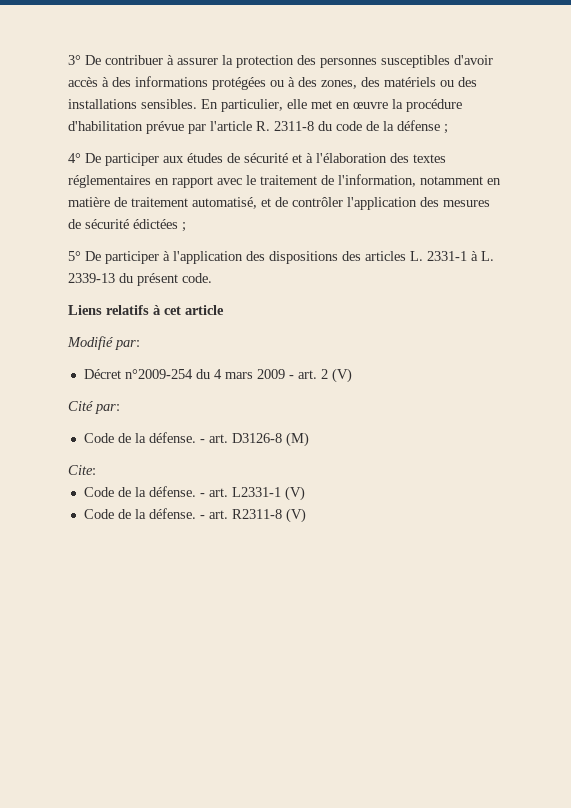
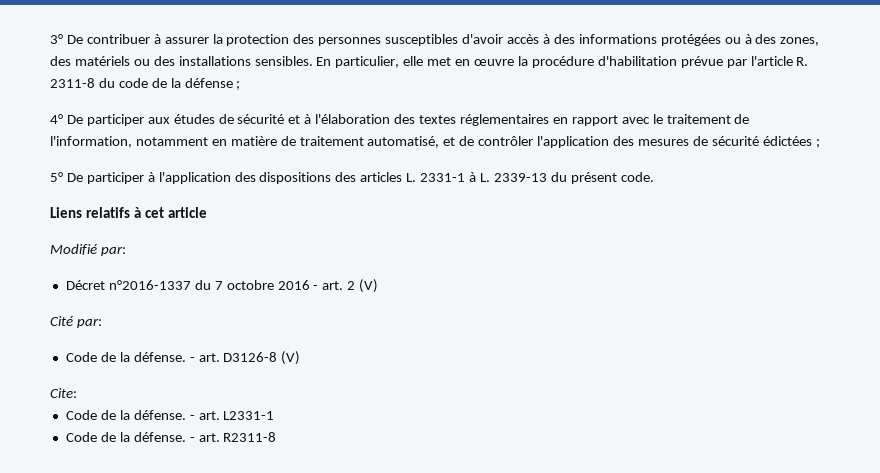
- Décret n°2009-254 du 4 mars 2009 - art. 2 (V)
+ Décret n°2016-1337 du 7 octobre 2016 - art. 2 (V)
- - art. D3126-8 (M)
+ - art. D3126-8 (V)
- - art. L2331-1 (V)
+ - art. L2331-1
- - art. R2311-8 (V)
+ - art. R2311-8

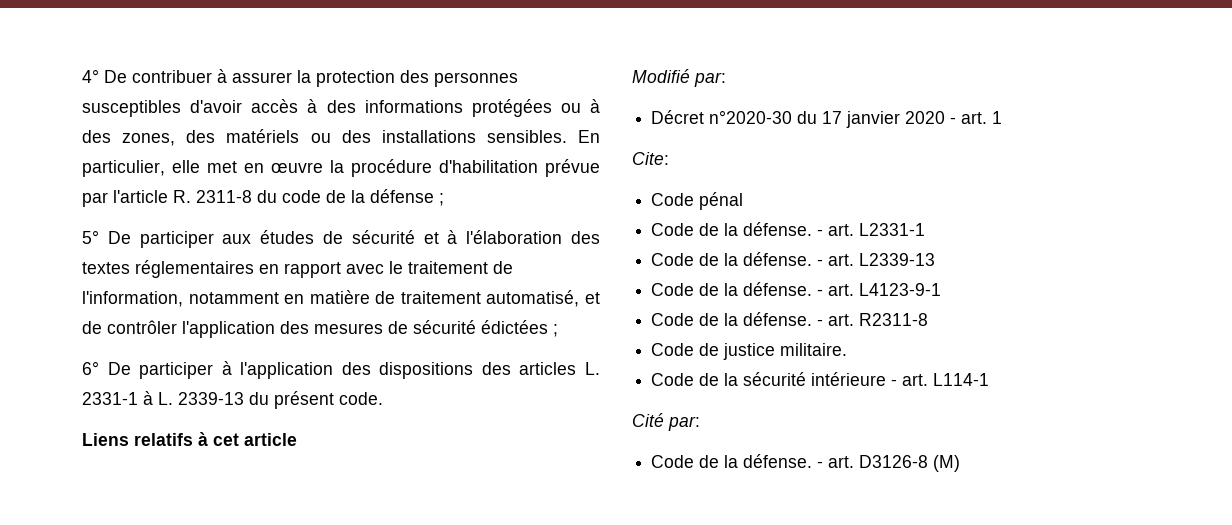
- 3° De contribuer à assurer la protection des personnes susceptibles d'avoir accès à des informations protégées ou à des zones, des matériels ou des installations sensibles.
+ 4° De contribuer à assurer la protection des personnes susceptibles d'avoir accès à des informations protégées ou à des zones, des matériels ou des installations sensibles.
- 4° De participer aux études de sécurité et à l'élaboration des textes réglementaires en rapport avec le traitement de l'information, notamment en matière de traitement automatisé, et de contrôler l'application des mesures de sécurité édictées ;
+ 5° De participer aux études de sécurité et à l'élaboration des textes réglementaires en rapport avec le traitement de l'information, notamment en matière de traitement automatisé, et de contrôler l'application des mesures de sécurité édictées ;
- 5° De participer à l'application des dispositions des articles L. 2331-1 à L. 2339-13 du présent code.
+ 6° De participer à l'application des dispositions des articles L. 2331-1 à L. 2339-13 du présent code.
- Décret n°2016-1337 du 7 octobre 2016 - art. 2 (V)
- Cité par:
- Code de la défense. - art. D3126-8 (V)
+ Décret n°2020-30 du 17 janvier 2020 - art. 1
  Cite:
+ Code pénal
+ Code de la défense. - art. L2339-13
+ Code de la défense. - art. L4123-9-1
+ Code de justice militaire.
+ Code de la sécurité intérieure - art. L114-1
+ Cité par:
+ Code de la défense. - art. D3126-8 (M)

